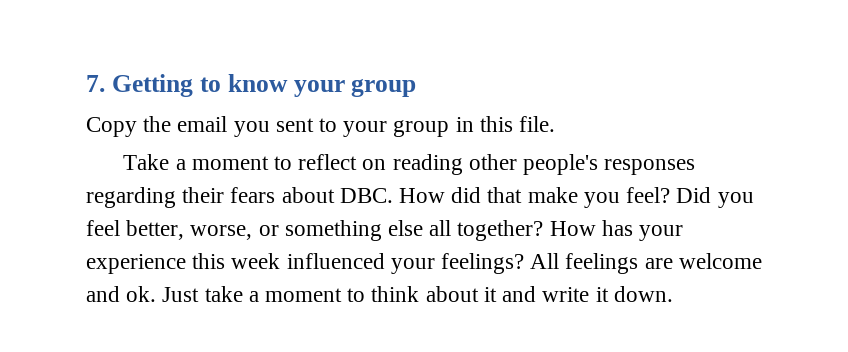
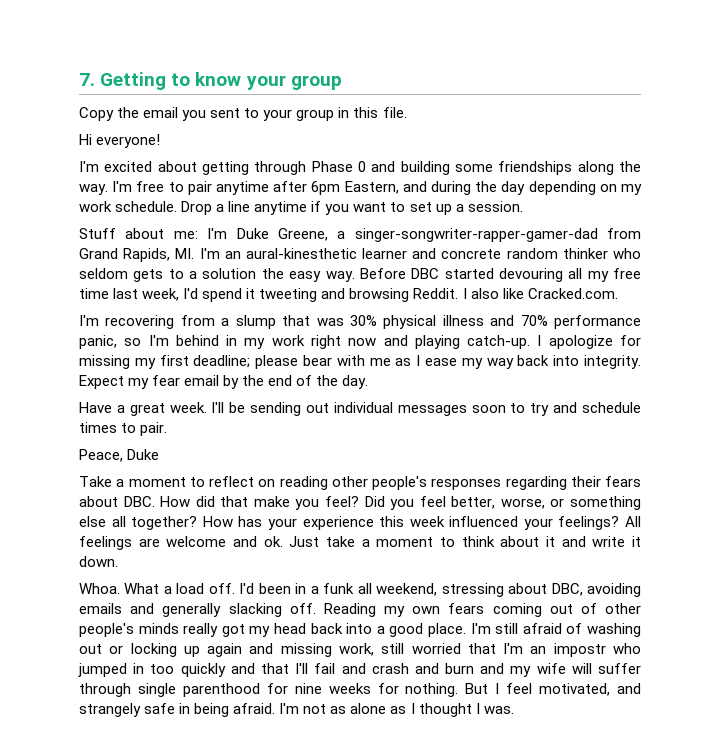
+ Hi everyone!
+ I'm excited about getting through Phase 0 and building some friendships along the way. I'm free to pair anytime after 6pm Eastern, and during the day depending on my work schedule. Drop a line anytime if you want to set up a session.
+ Stuff about me: I'm Duke Greene, a singer-songwriter-rapper-gamer-dad from Grand Rapids, MI. I'm an aural-kinesthetic learner and concrete random thinker who seldom gets to a solution the easy way. Before DBC started devouring all my free time last week, I'd spend it tweeting and browsing Reddit. I also like Cracked.com.
+ I'm recovering from a slump that was 30% physical illness and 70% performance panic, so I'm behind in my work right now and playing catch-up. I apologize for missing my first deadline; please bear with me as I ease my way back into integrity. Expect my fear email by the end of the day.
+ Have a great week. I'll be sending out individual messages soon to try and schedule times to pair.
+ Peace, Duke
+ Whoa. What a load off. I'd been in a funk all weekend, stressing about DBC, avoiding emails and generally slacking off. Reading my own fears coming out of other people's minds really got my head back into a good place. I'm still afraid of washing out or locking up again and missing work, still worried that I'm an impostr who jumped in too quickly and that I'll fail and crash and burn and my wife will suffer through single parenthood for nine weeks for nothing. But I feel motivated, and strangely safe in being afraid. I'm not as alone as I thought I was.

